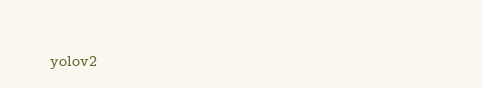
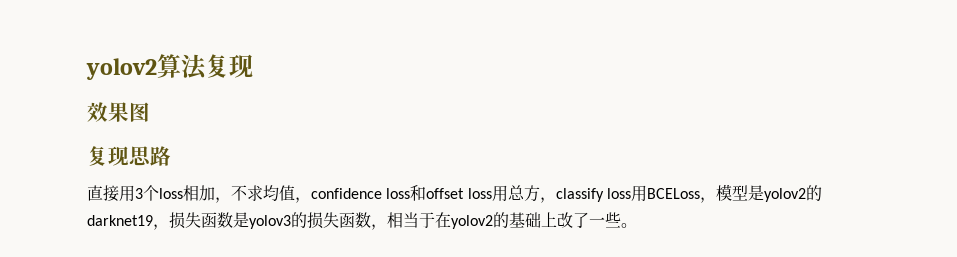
- yolov2
+ yolov2算法复现
+ 效果图
+ 复现思路
+ 直接用3个loss相加，不求均值，confidence loss和offset loss用总方，classify loss用BCELoss，模型是yolov2的darknet19，损失函数是yolov3的损失函数，相当于在yolov2的基础上改了一些。

